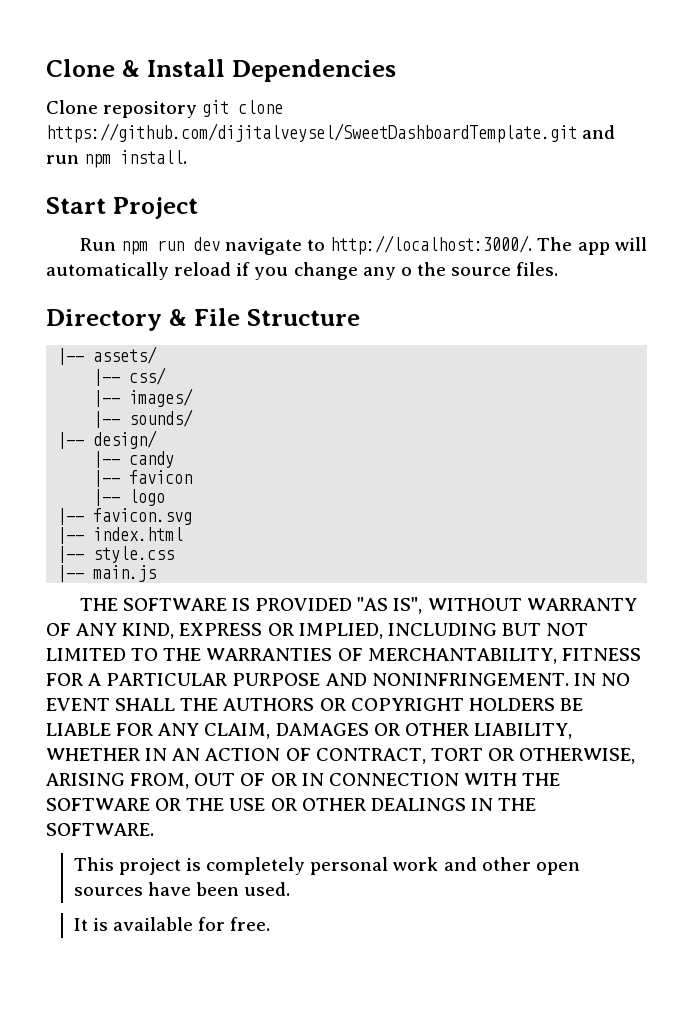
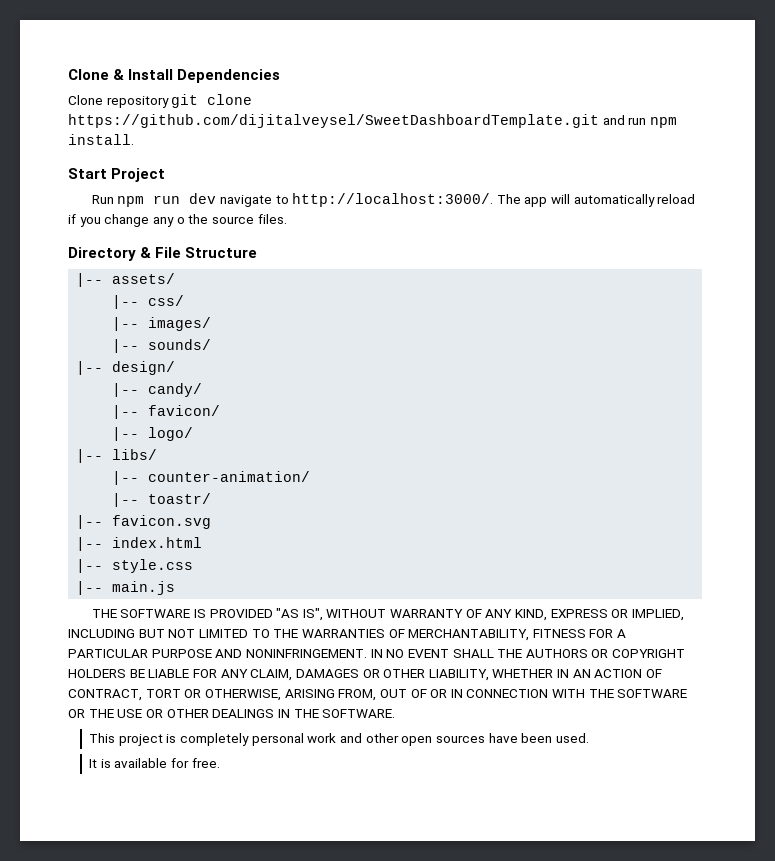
- |-- candy
- |-- favicon
- |-- logo
+ |-- candy/
+ |-- favicon/
+ |-- logo/
+ |-- libs/
+ |-- counter-animation/
+ |-- toastr/

